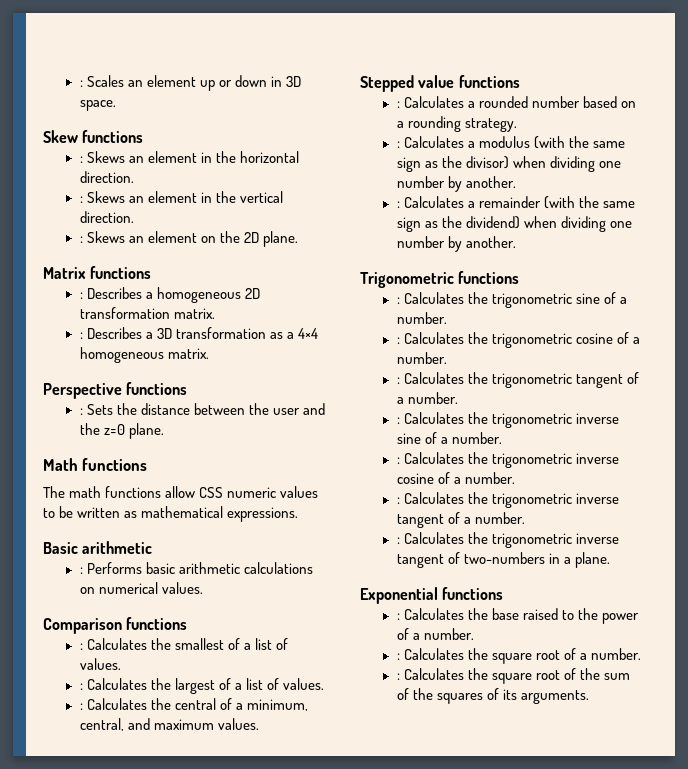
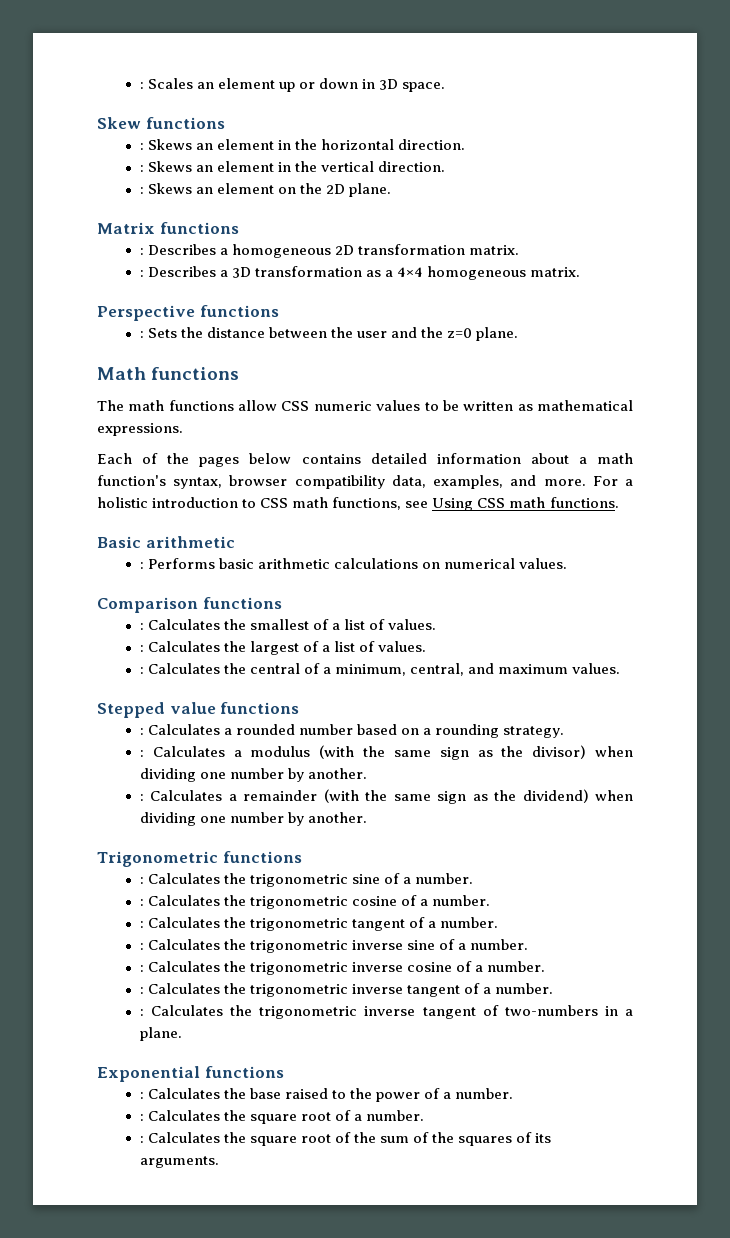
+ Each of the pages below contains detailed information about a math function's syntax, browser compatibility data, examples, and more. For a holistic introduction to CSS math functions, see Using CSS math functions.

